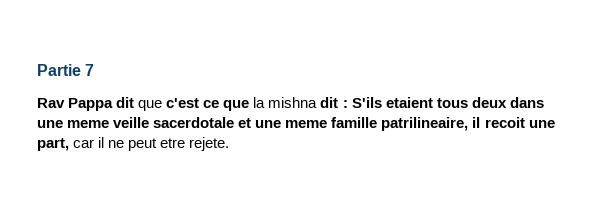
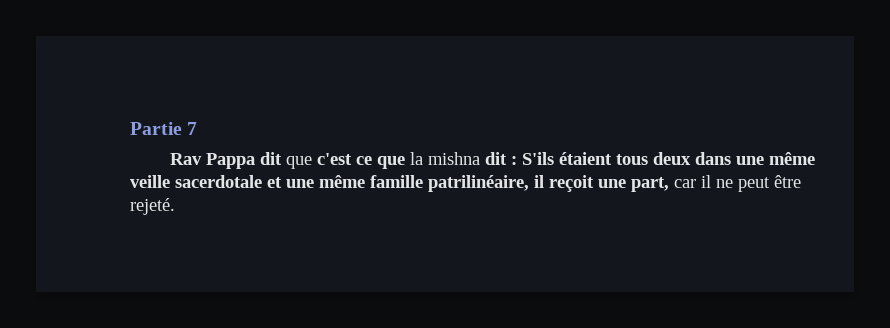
- Rav Pappa dit que c'est ce que la mishna dit : S'ils etaient tous deux dans une meme veille sacerdotale et une meme famille patrilineaire, il recoit une part, car il ne peut etre rejete.
+ Rav Pappa dit que c'est ce que la mishna dit : S'ils étaient tous deux dans une même veille sacerdotale et une même famille patrilinéaire, il reçoit une part, car il ne peut être rejeté.

